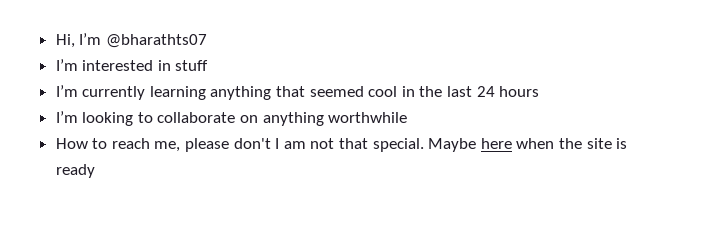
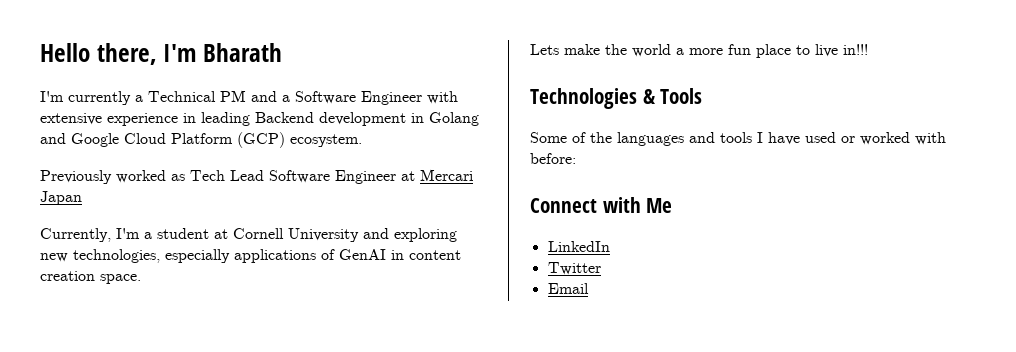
- Hi, I’m @bharathts07
- I’m interested in stuff
- I’m currently learning anything that seemed cool in the last 24 hours
- I’m looking to collaborate on anything worthwhile
- How to reach me, please don't I am not that special. Maybe here when the site is ready
+ Hello there, I'm Bharath
+ I'm currently a Technical PM and a Software Engineer with extensive experience in leading Backend development in Golang and Google Cloud Platform (GCP) ecosystem.
+ Previously worked as Tech Lead Software Engineer at Mercari Japan
+ Currently, I'm a student at Cornell University and exploring new technologies, especially applications of GenAI in content creation space.
+ Lets make the world a more fun place to live in!!!
+ Technologies & Tools
+ Some of the languages and tools I have used or worked with before:
+ Connect with Me
+ LinkedIn
+ Twitter
+ Email

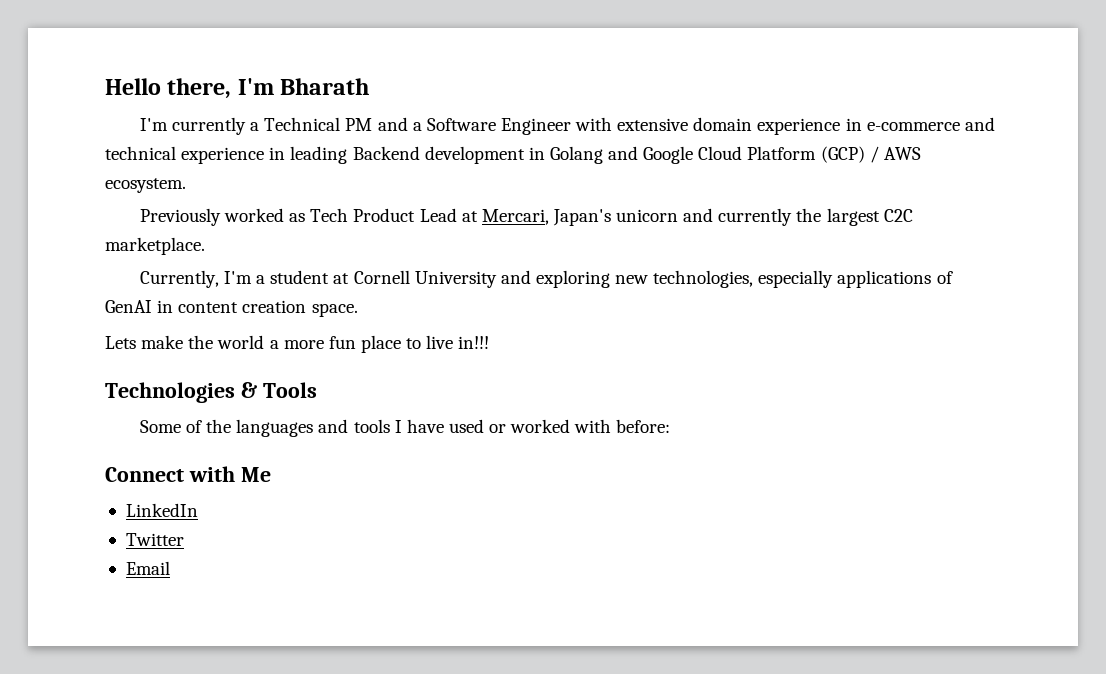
- I'm currently a Technical PM and a Software Engineer with extensive experience in leading Backend development in Golang and Google Cloud Platform (GCP) ecosystem.
+ I'm currently a Technical PM and a Software Engineer with extensive domain experience in e-commerce and technical experience in leading Backend development in Golang and Google Cloud Platform (GCP) / AWS ecosystem.
- Previously worked as Tech Lead Software Engineer at Mercari Japan
+ Previously worked as Tech Product Lead at Mercari, Japan's unicorn and currently the largest C2C marketplace.

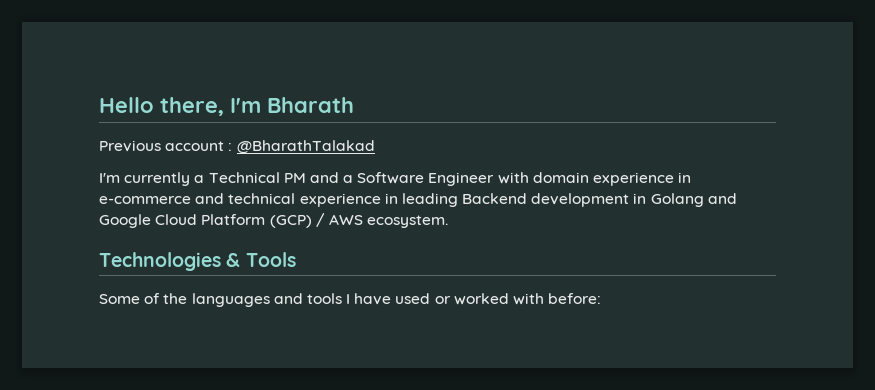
+ Previous account : @BharathTalakad
- I'm currently a Technical PM and a Software Engineer with extensive domain experience in e-commerce and technical experience in leading Backend development in Golang and Google Cloud Platform (GCP) / AWS ecosystem.
+ I'm currently a Technical PM and a Software Engineer with domain experience in e-commerce and technical experience in leading Backend development in Golang and Google Cloud Platform (GCP) / AWS ecosystem.
- Previously worked as Tech Product Lead at Mercari, Japan's unicorn and currently the largest C2C marketplace.
- Currently, I'm a student at Cornell University and exploring new technologies, especially applications of GenAI in content creation space.
- Lets make the world a more fun place to live in!!!
- Connect with Me
- LinkedIn
- Twitter
- Email

